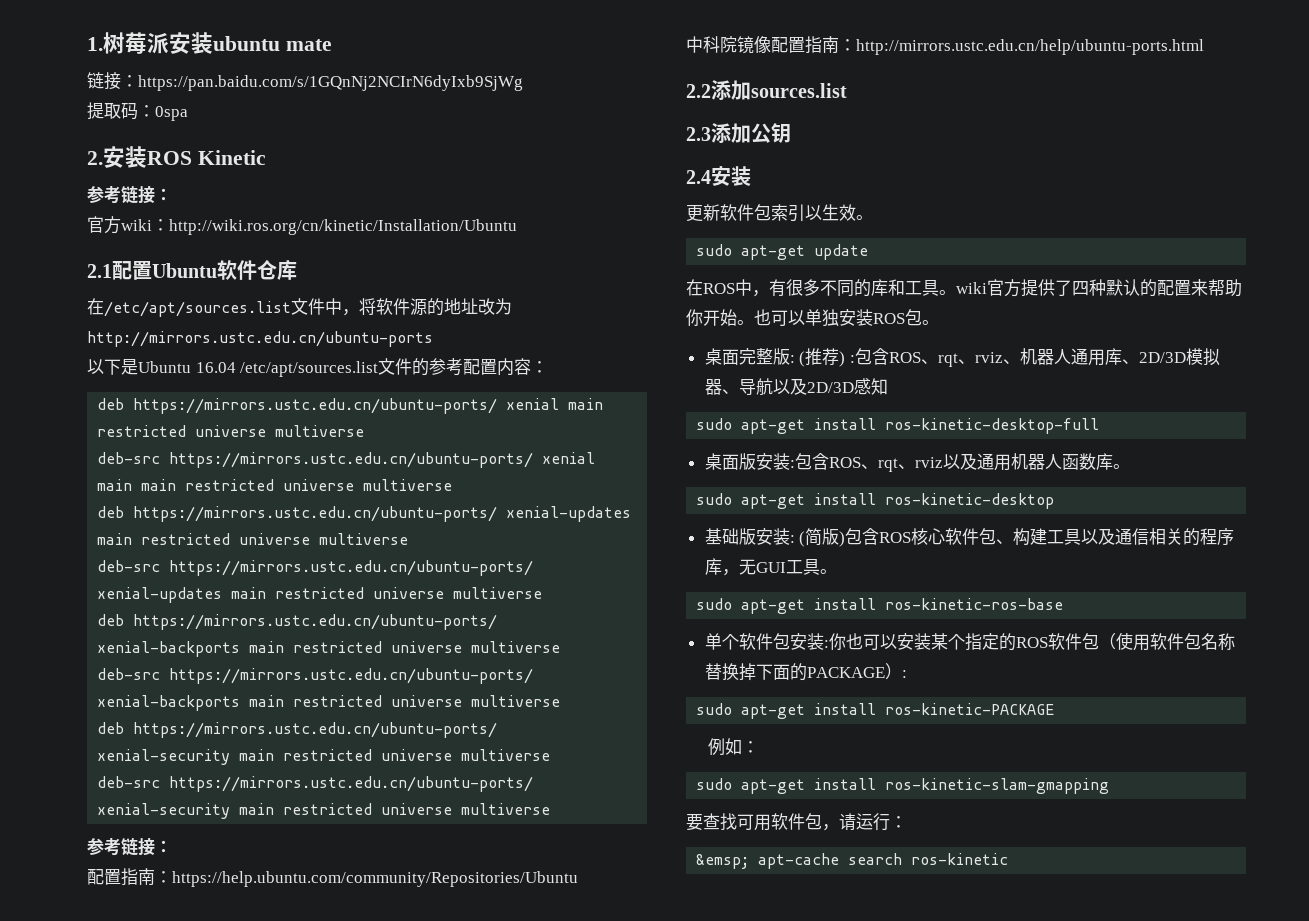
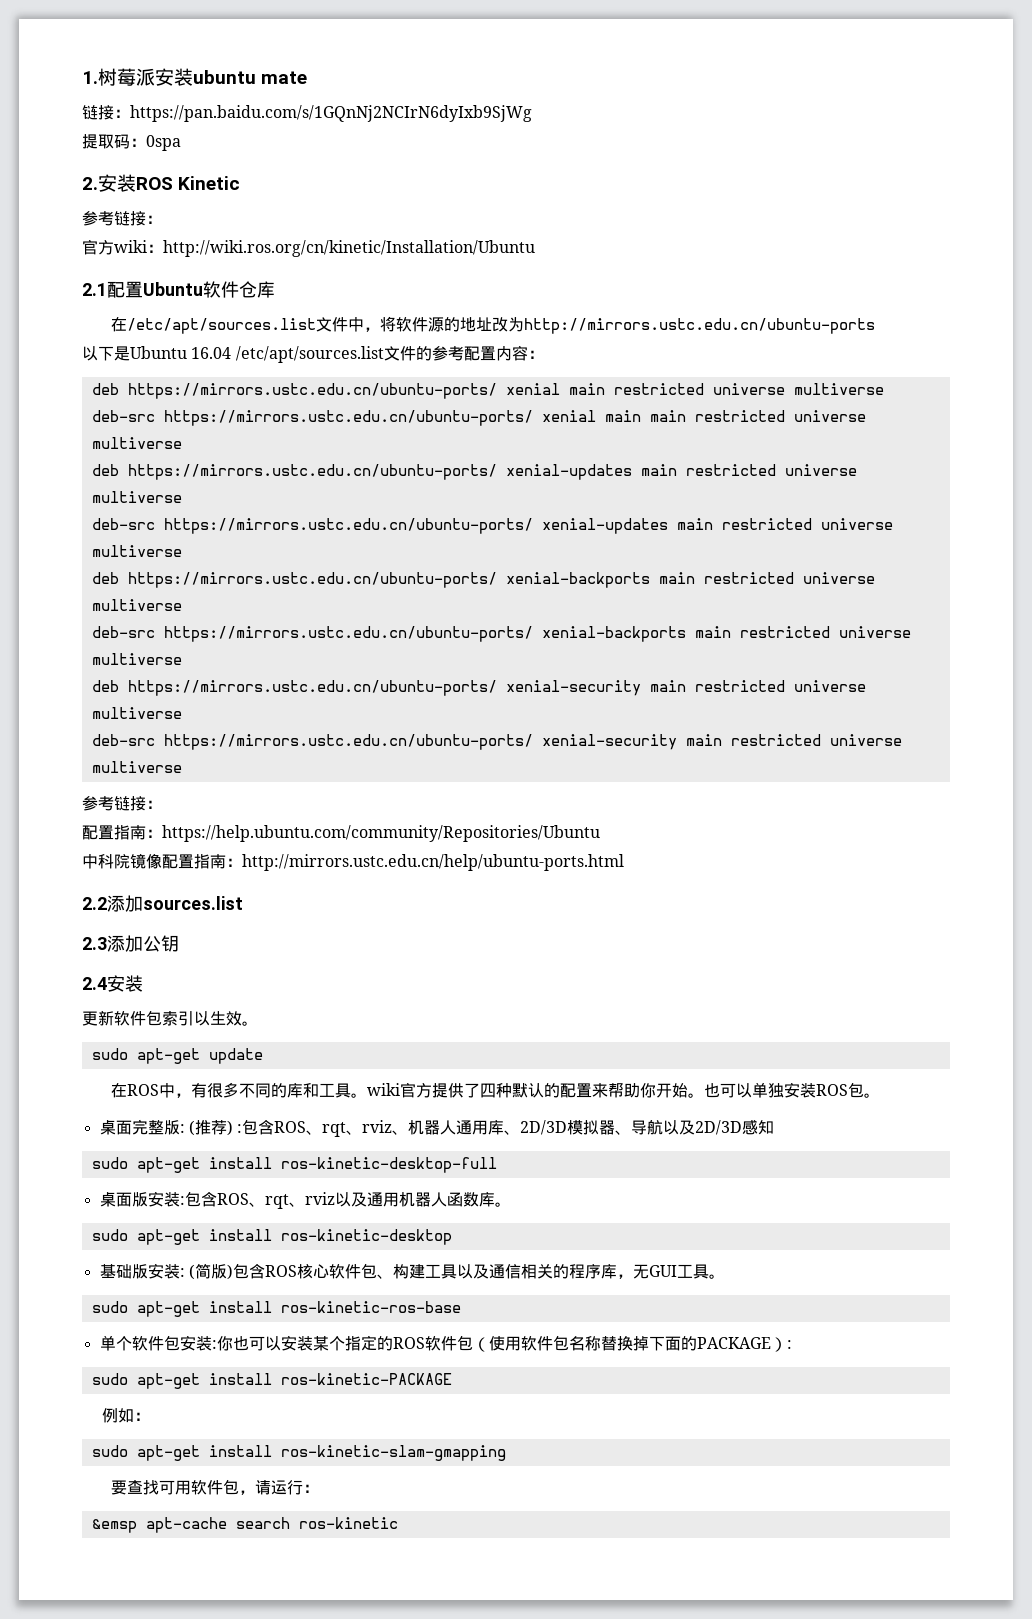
- &emsp; apt-cache search ros-kinetic
+ &emsp apt-cache search ros-kinetic

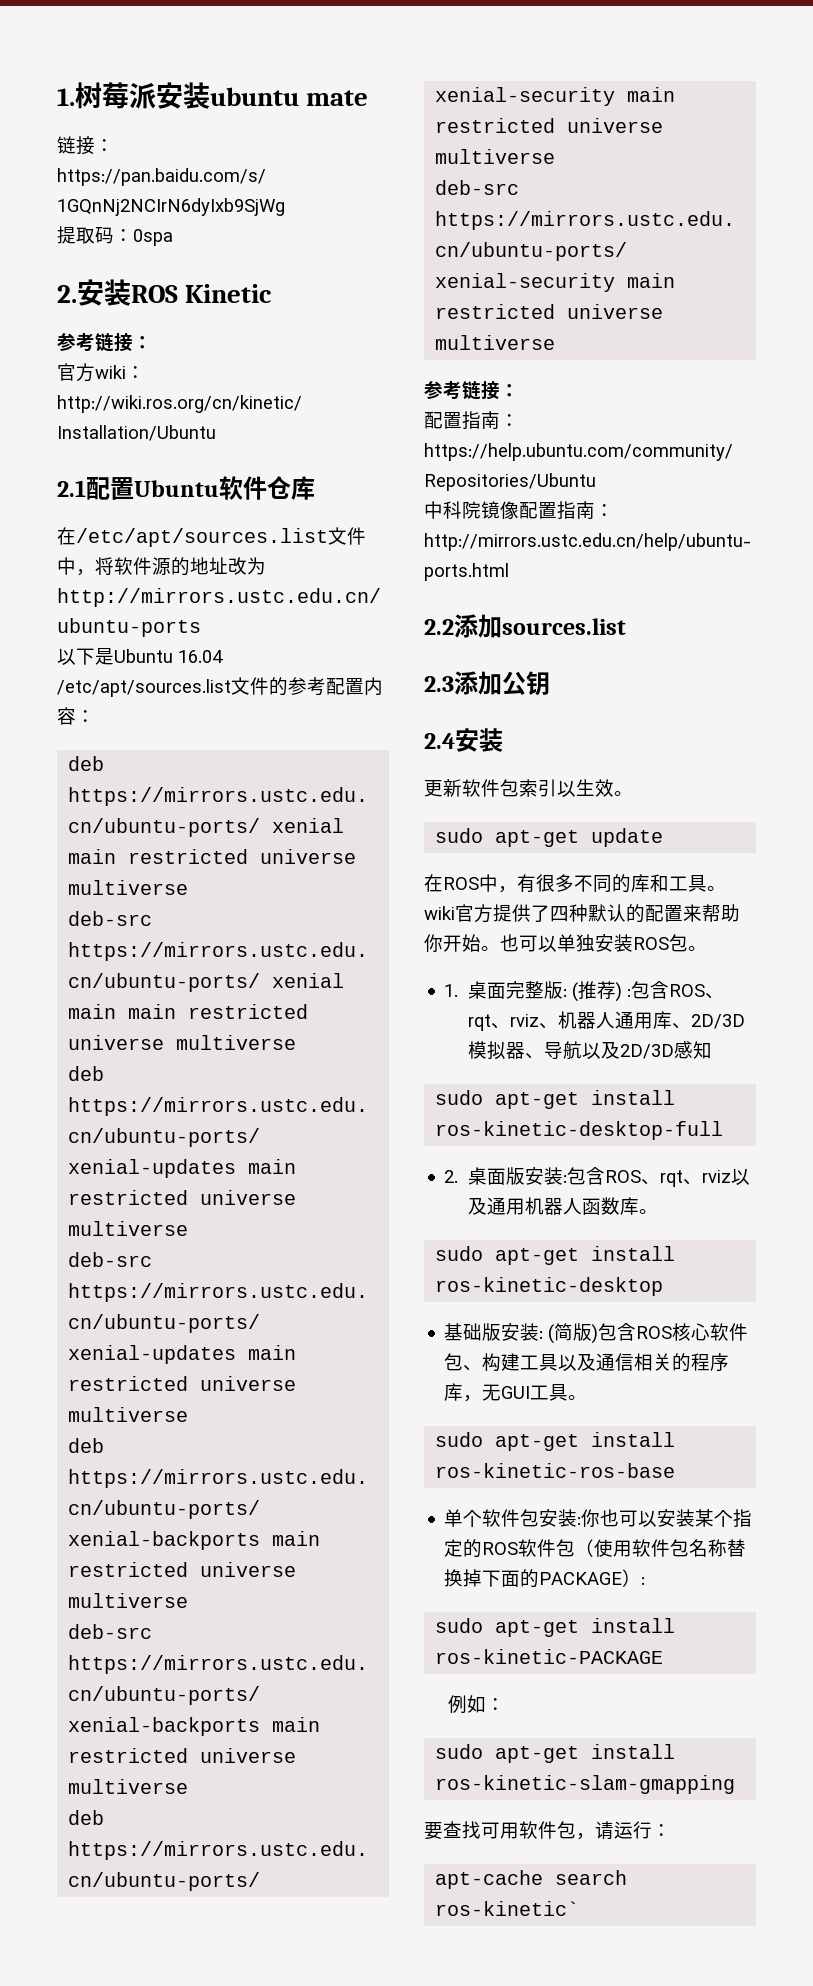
- 桌面完整版: (推荐) :包含ROS、rqt、rviz、机器人通用库、2D/3D模拟器、导航以及2D/3D感知
+ 1.桌面完整版: (推荐) :包含ROS、rqt、rviz、机器人通用库、2D/3D模拟器、导航以及2D/3D感知
- 桌面版安装:包含ROS、rqt、rviz以及通用机器人函数库。
+ 2.桌面版安装:包含ROS、rqt、rviz以及通用机器人函数库。
- &emsp apt-cache search ros-kinetic
+ apt-cache search ros-kinetic`

